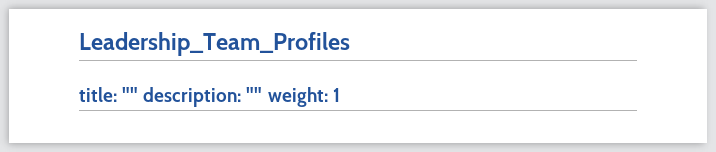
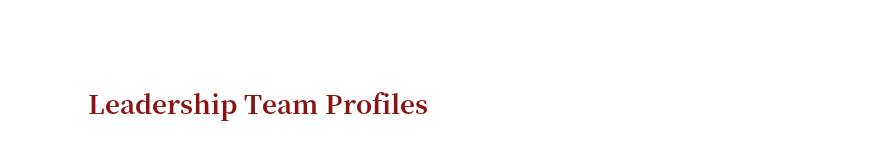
- Leadership_Team_Profiles
- title: "" description: "" weight: 1
+ Leadership Team Profiles

